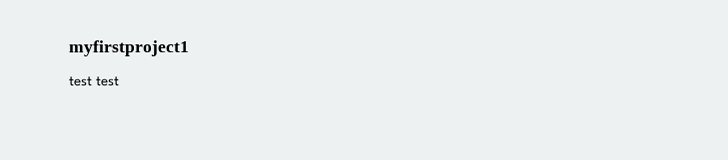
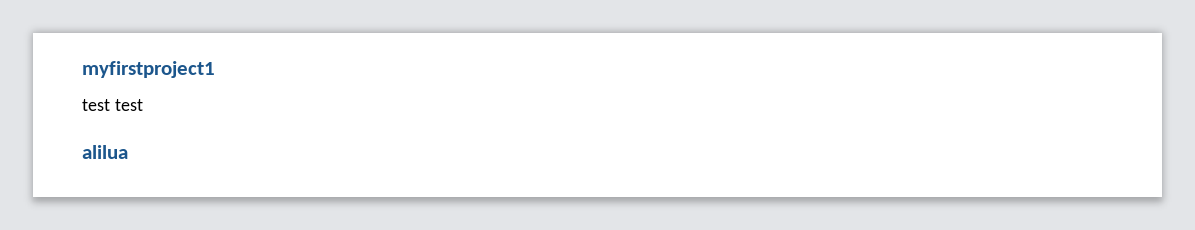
+ alilua

